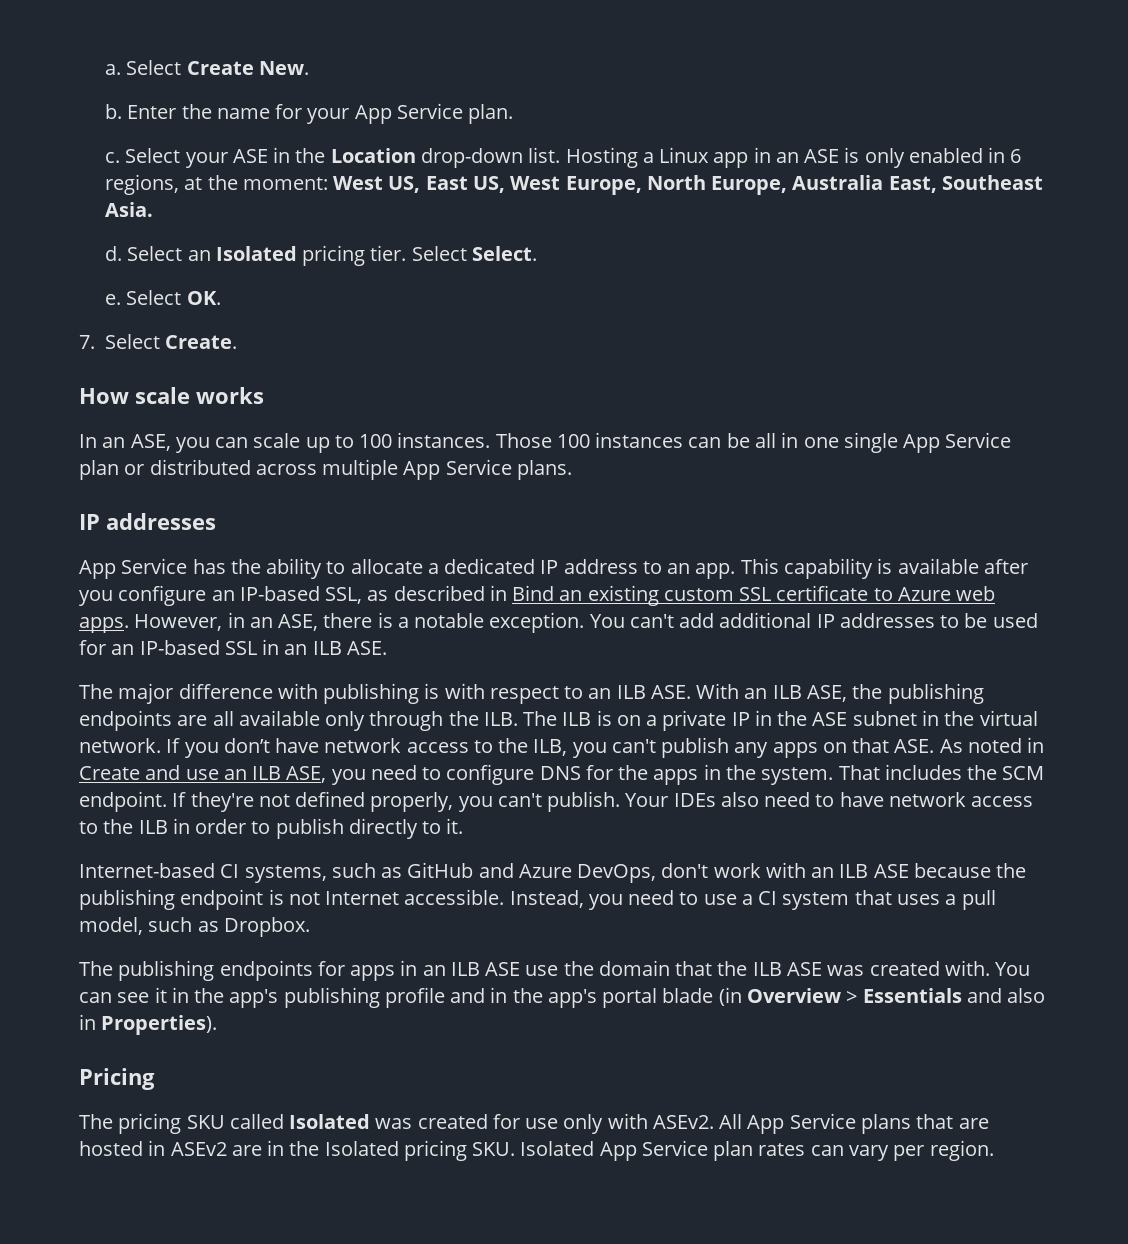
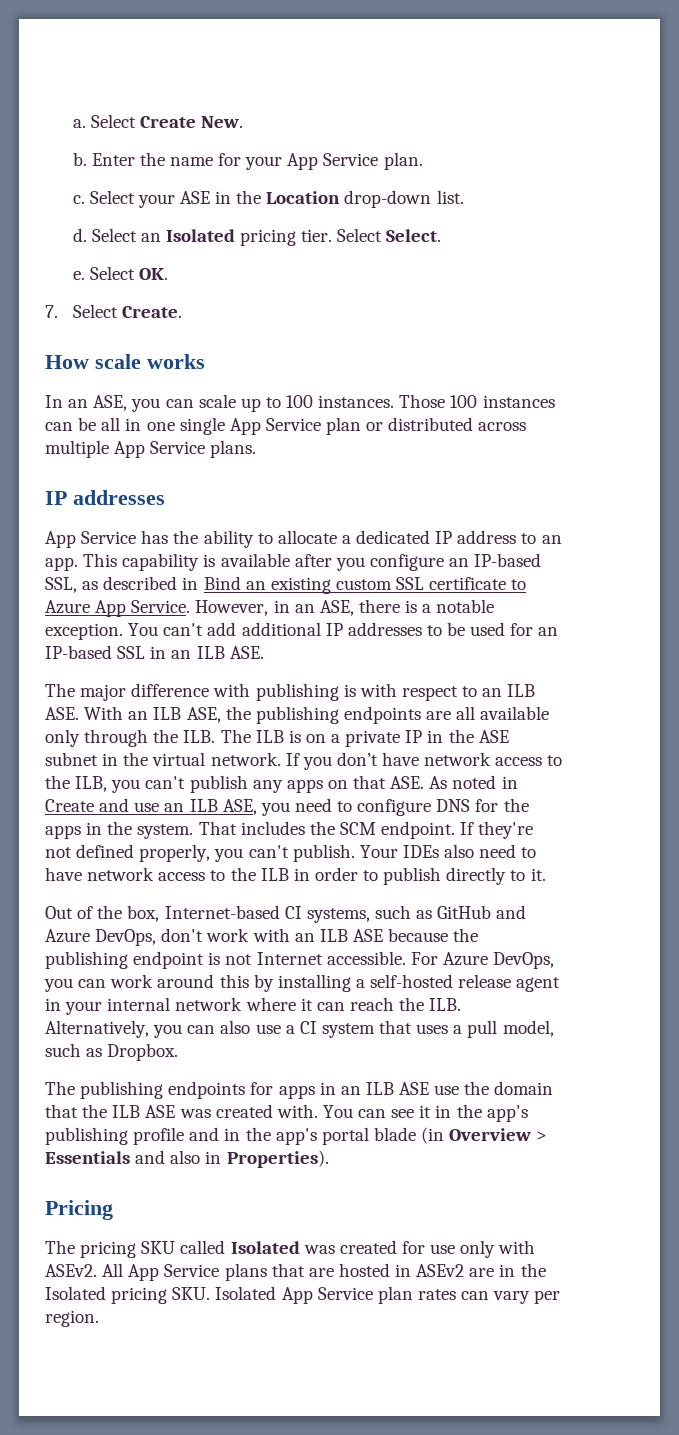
- Hosting a Linux app in an ASE is only enabled in 6 regions, at the moment: West US, East US, West Europe, North Europe, Australia East, Southeast Asia.
- This capability is available after you configure an IP-based SSL, as described in Bind an existing custom SSL certificate to Azure web apps.
+ This capability is available after you configure an IP-based SSL, as described in Bind an existing custom SSL certificate to Azure App Service.
- Internet-based CI systems, such as GitHub and Azure DevOps, don't work with an ILB ASE because the publishing endpoint is not Internet accessible.
+ Out of the box, Internet-based CI systems, such as GitHub and Azure DevOps, don't work with an ILB ASE because the publishing endpoint is not Internet accessible.
- Instead, you need to use a CI system that uses a pull model, such as Dropbox.
+ For Azure DevOps, you can work around this by installing a self-hosted release agent in your internal network where it can reach the ILB. Alternatively, you can also use a CI system that uses a pull model, such as Dropbox.

